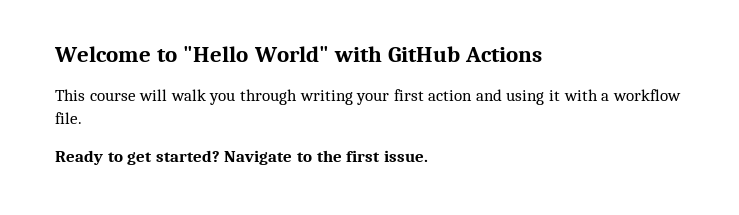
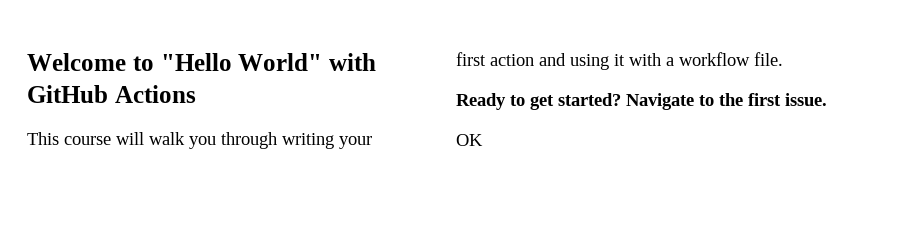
+ OK

